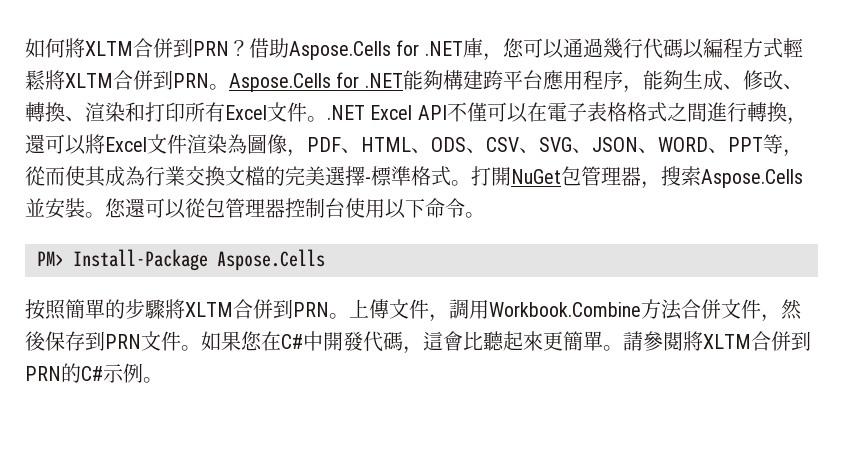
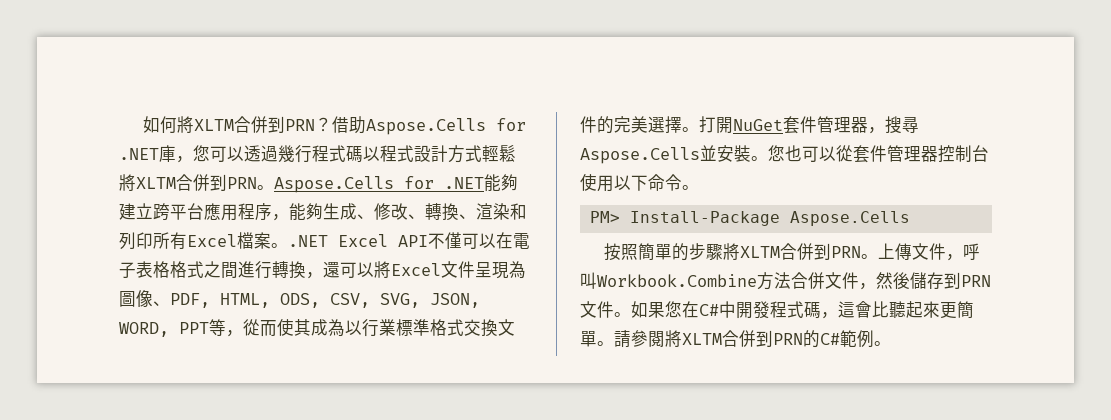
- 借助Aspose.Cells for .NET庫，您可以通過幾行代碼以編程方式輕鬆將XLTM合併到PRN。
+ 借助Aspose.Cells for .NET庫，您可以透過幾行程式碼以程式設計方式輕鬆將XLTM合併到PRN。
- Aspose.Cells for .NET能夠構建跨平台應用程序，能夠生成、修改、轉換、渲染和打印所有Excel文件。.NET Excel API不僅可以在電子表格格式之間進行轉換，還可以將Excel文件渲染為圖像，PDF、HTML、ODS、CSV、SVG、JSON、WORD、PPT等，從而使其成為行業交換文檔的完美選擇-標準格式。
+ Aspose.Cells for .NET能夠建立跨平台應用程序，能夠生成、修改、轉換、渲染和列印所有Excel檔案。.NET Excel API不僅可以在電子表格格式之間進行轉換，還可以將Excel文件呈現為圖像、PDF, HTML, ODS, CSV, SVG, JSON, WORD, PPT等，從而使其成為以行業標準格式交換文件的完美選擇。
- 打開NuGet包管理器，搜索Aspose.Cells並安裝。
+ 打開NuGet套件管理器，搜尋Aspose.Cells並安裝。
- 您還可以從包管理器控制台使用以下命令。
+ 您也可以從套件管理器控制台使用以下命令。
- 上傳文件，調用Workbook.Combine方法合併文件，然後保存到PRN文件。
+ 上傳文件，呼叫Workbook.Combine方法合併文件，然後儲存到PRN文件。
- 如果您在C#中開發代碼，這會比聽起來更簡單。
+ 如果您在C#中開發程式碼，這會比聽起來更簡單。
- 請參閱將XLTM合併到PRN的C#示例。
+ 請參閱將XLTM合併到PRN的C#範例。

